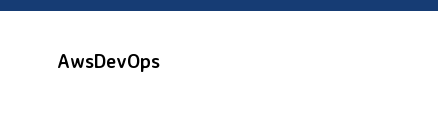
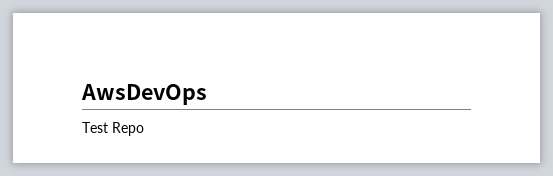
+ Test Repo

